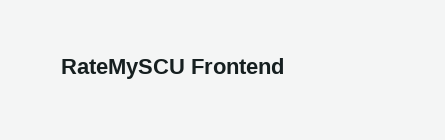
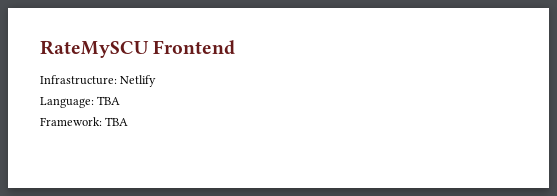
+ Infrastructure: Netlify
+ Language: TBA
+ Framework: TBA

